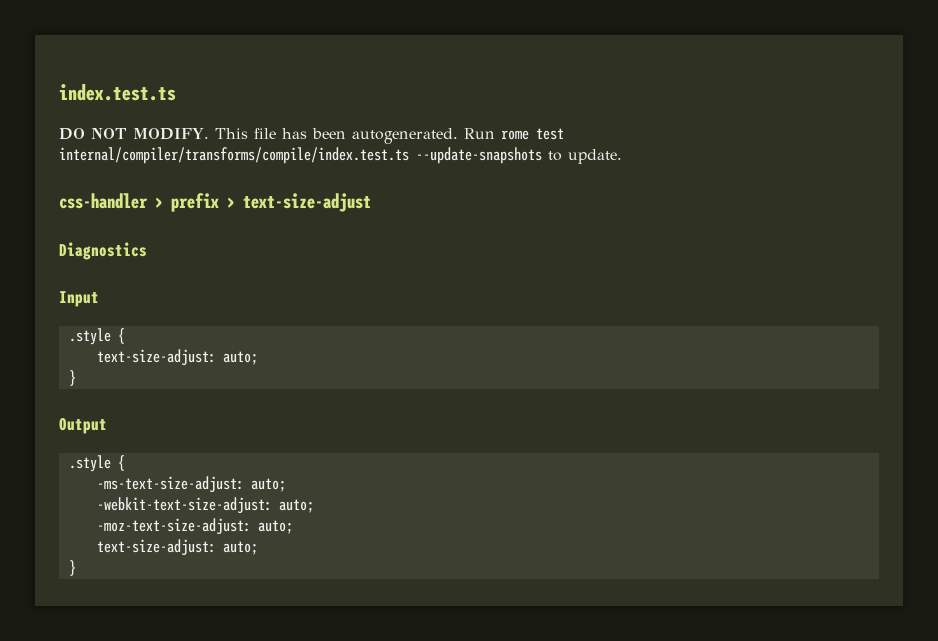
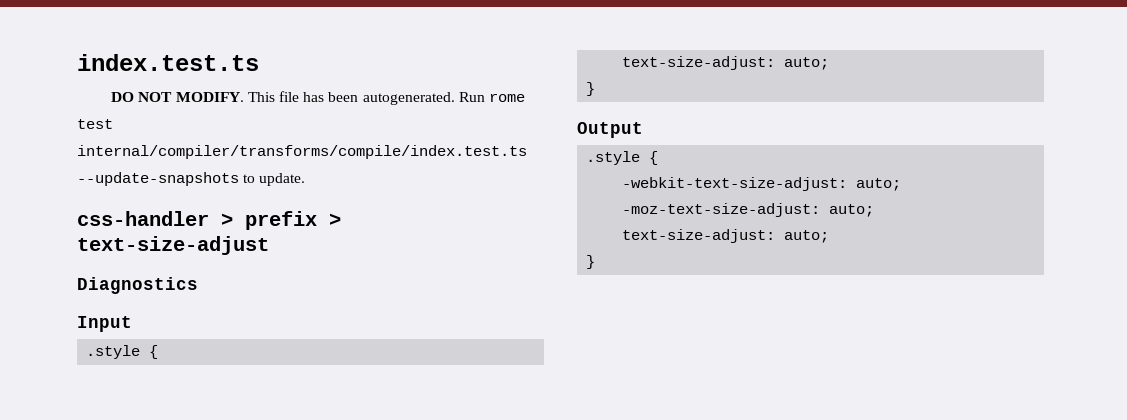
- -ms-text-size-adjust: auto;

